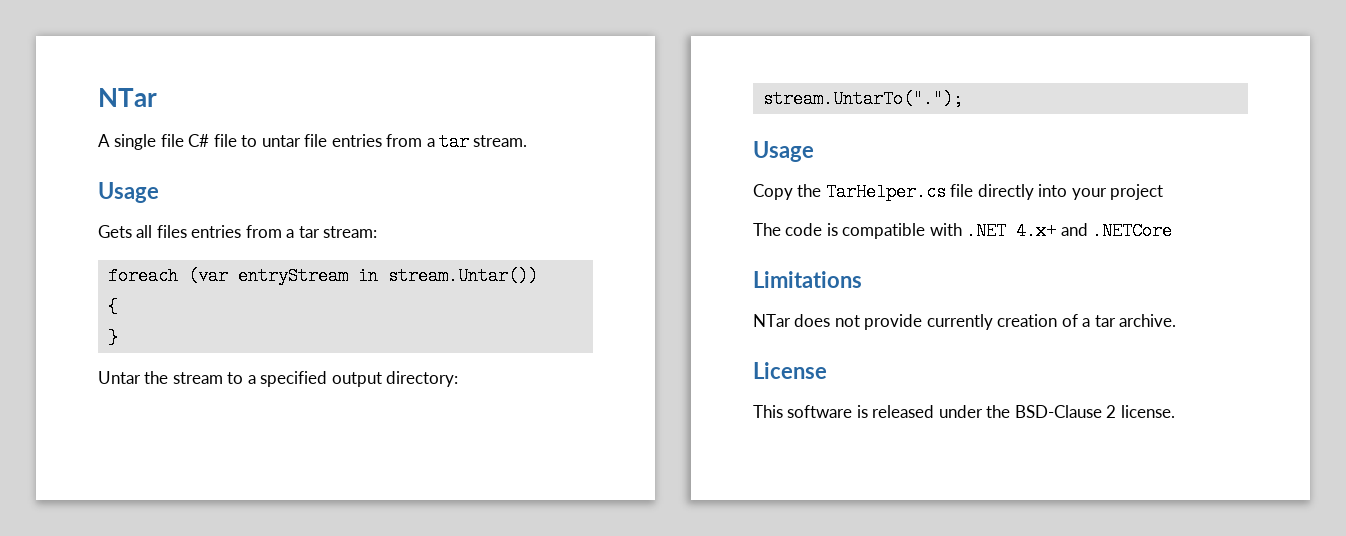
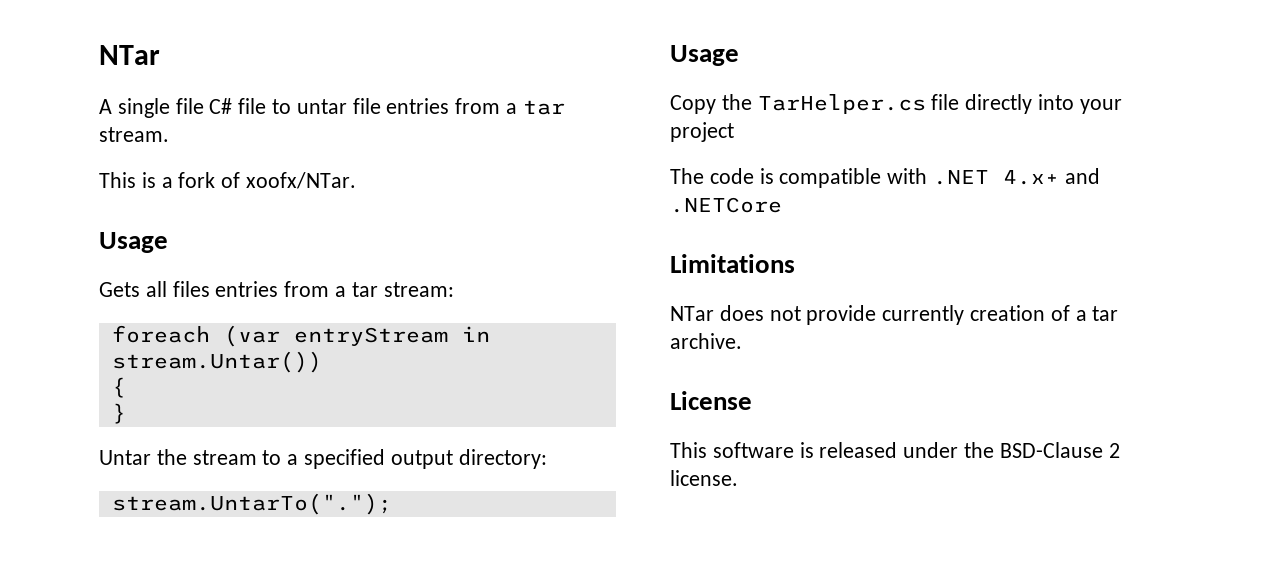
+ This is a fork of xoofx/NTar.

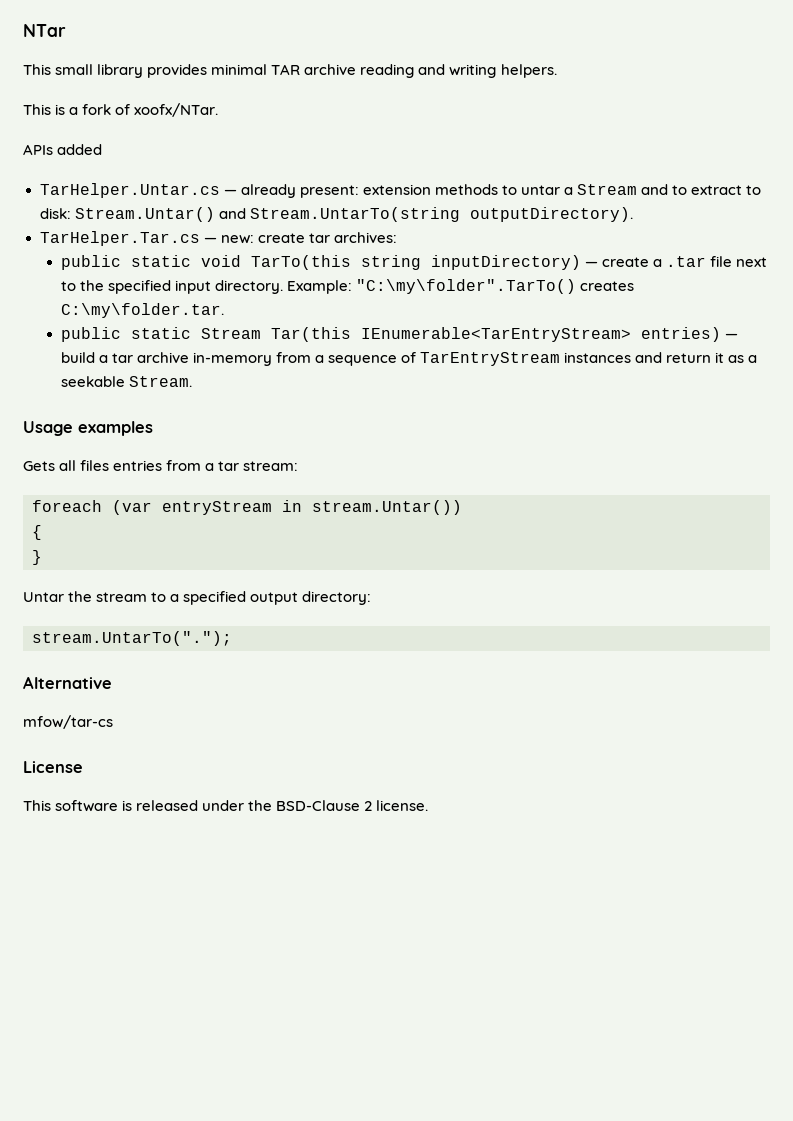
- A single file C# file to untar file entries from a tar stream.
+ This small library provides minimal TAR archive reading and writing helpers.
  This is a fork of xoofx/NTar.
- Usage
+ APIs added
+ TarHelper.Untar.cs — already present: extension methods to untar a Stream and to extract to disk: Stream.Untar() and Stream.UntarTo(string outputDirectory).
+ TarHelper.Tar.cs — new: create tar archives:
+ public static void TarTo(this string inputDirectory) — create a .tar file next to the specified input directory. Example: "C:\my\folder".TarTo() creates C:\my\folder.tar.
+ public static Stream Tar(this IEnumerable<TarEntryStream> entries) — build a tar archive in-memory from a sequence of TarEntryStream instances and return it as a seekable Stream.
+ Usage examples
  stream.UntarTo(".");
- Usage
- Copy the TarHelper.cs file directly into your project
- The code is compatible with .NET 4.x+ and .NETCore
- Limitations
- NTar does not provide currently creation of a tar archive.
+ Alternative
+ mfow/tar-cs

